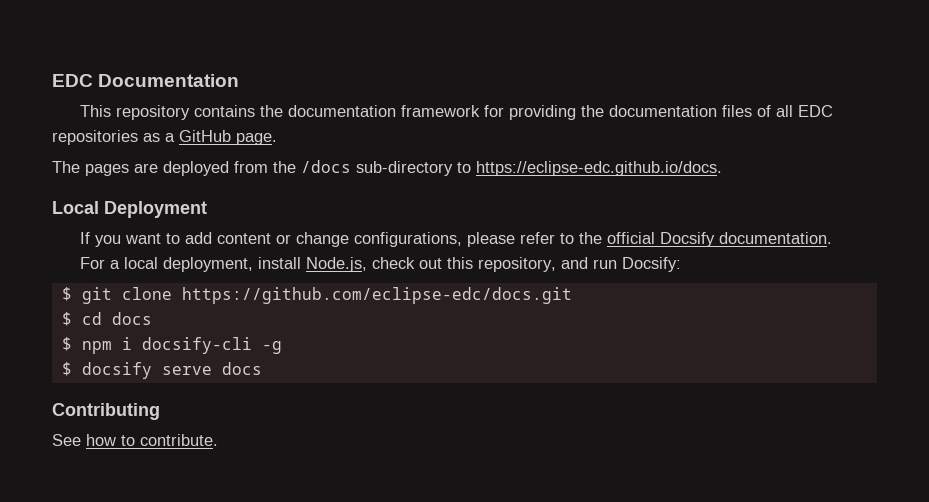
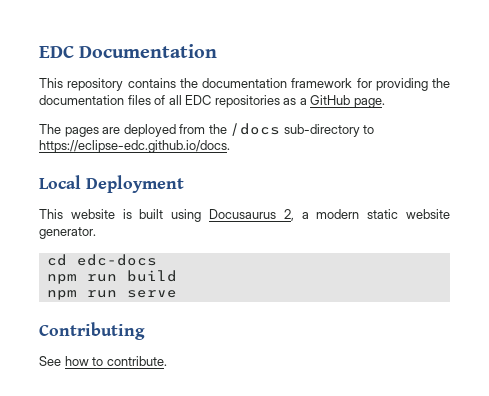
- If you want to add content or change configurations, please refer to the official Docsify documentation.
- For a local deployment, install Node.js, check out this repository, and run Docsify:
- $ git clone https://github.com/eclipse-edc/docs.git
- $ cd docs
- $ npm i docsify-cli -g
- $ docsify serve docs
+ This website is built using Docusaurus 2, a modern static website generator.
+ cd edc-docs
+ npm run build
+ npm run serve

